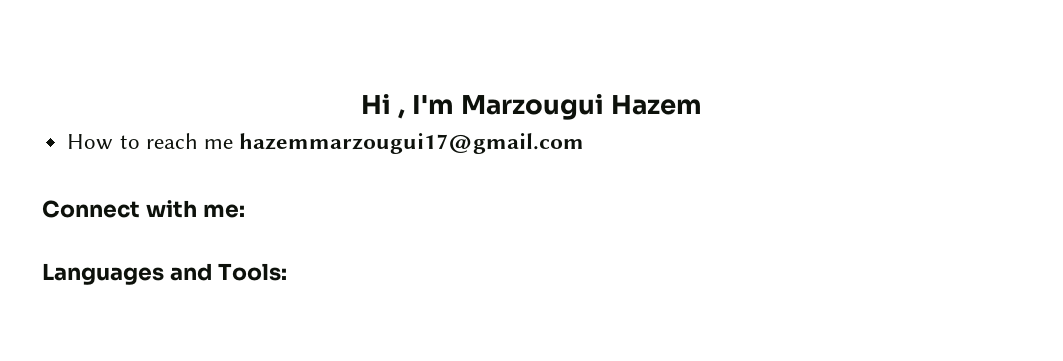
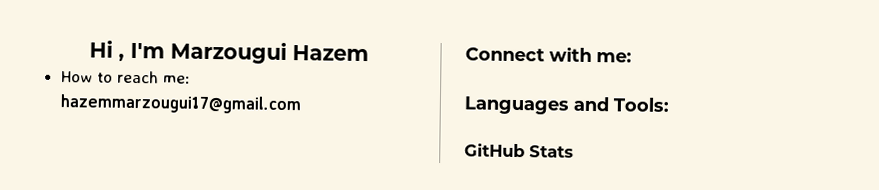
- How to reach me hazemmarzougui17@gmail.com
+ How to reach me: hazemmarzougui17@gmail.com
+ GitHub Stats

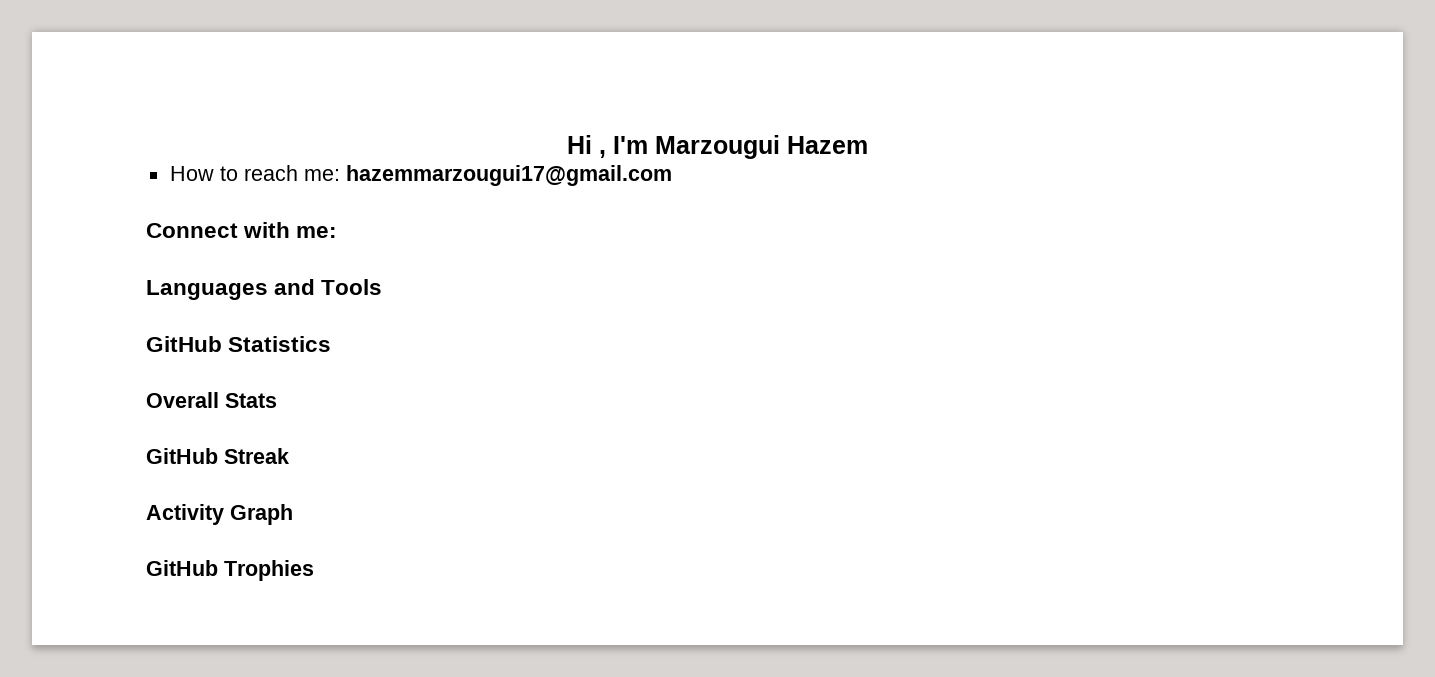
- Languages and Tools:
- GitHub Stats
+ Languages and Tools
+ GitHub Statistics
+ Overall Stats
+ GitHub Streak
+ Activity Graph
+ GitHub Trophies

